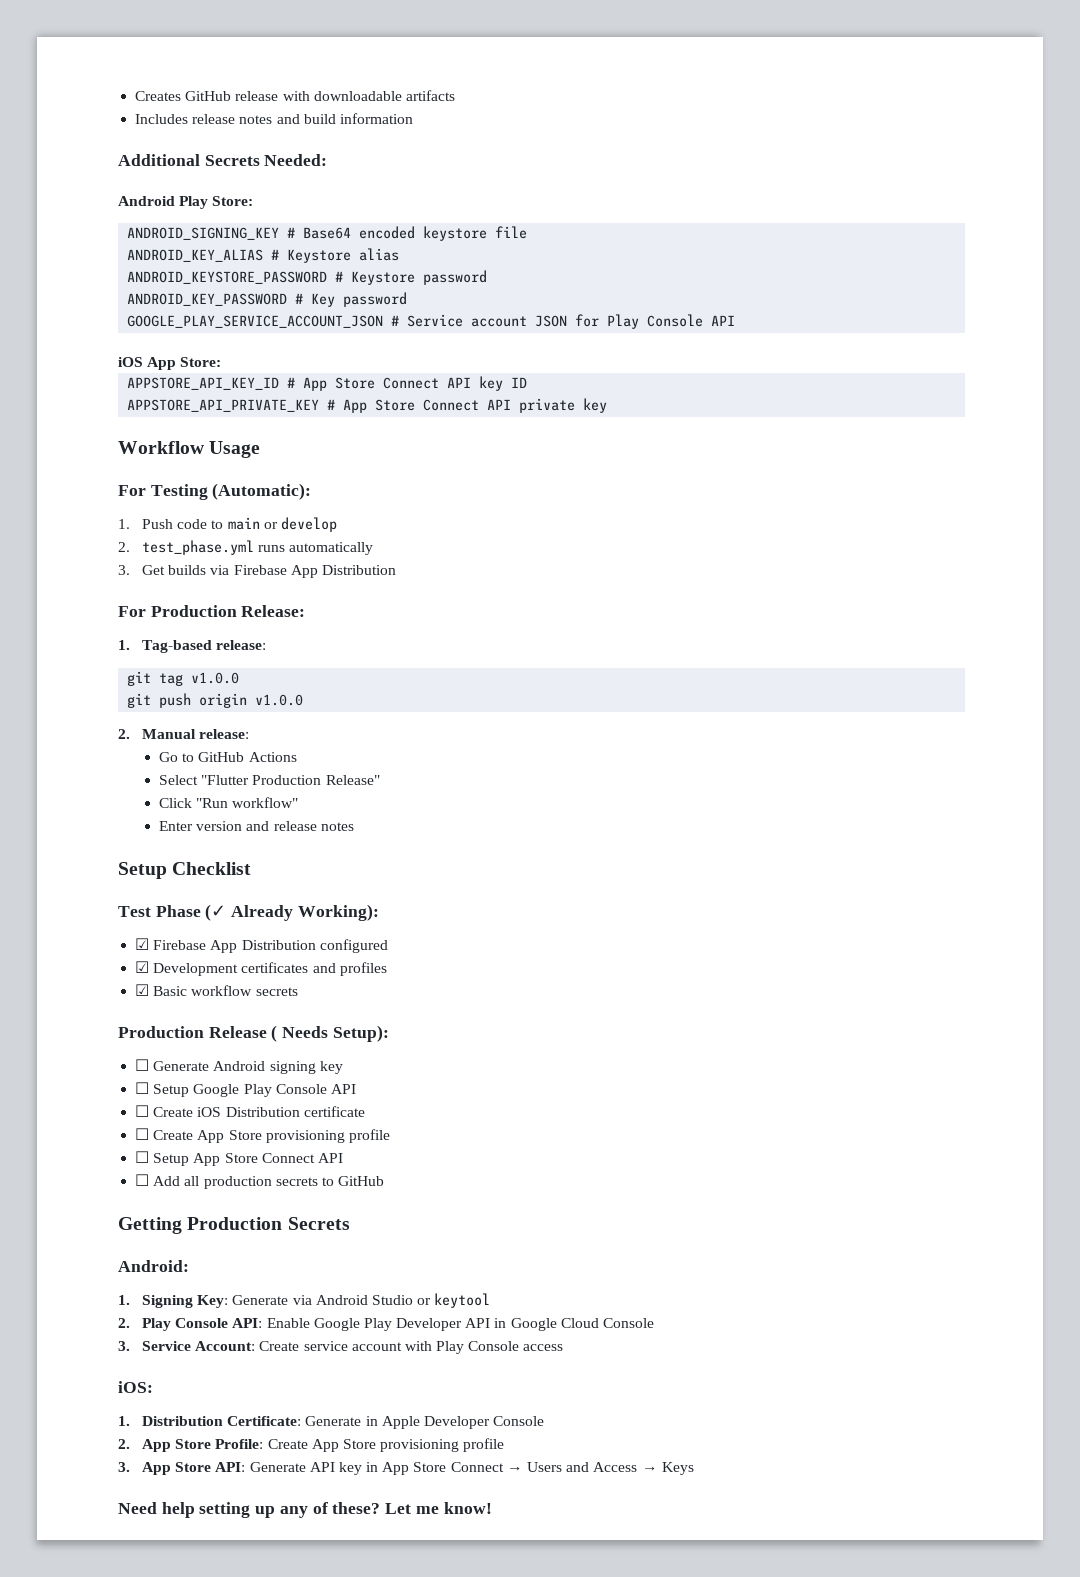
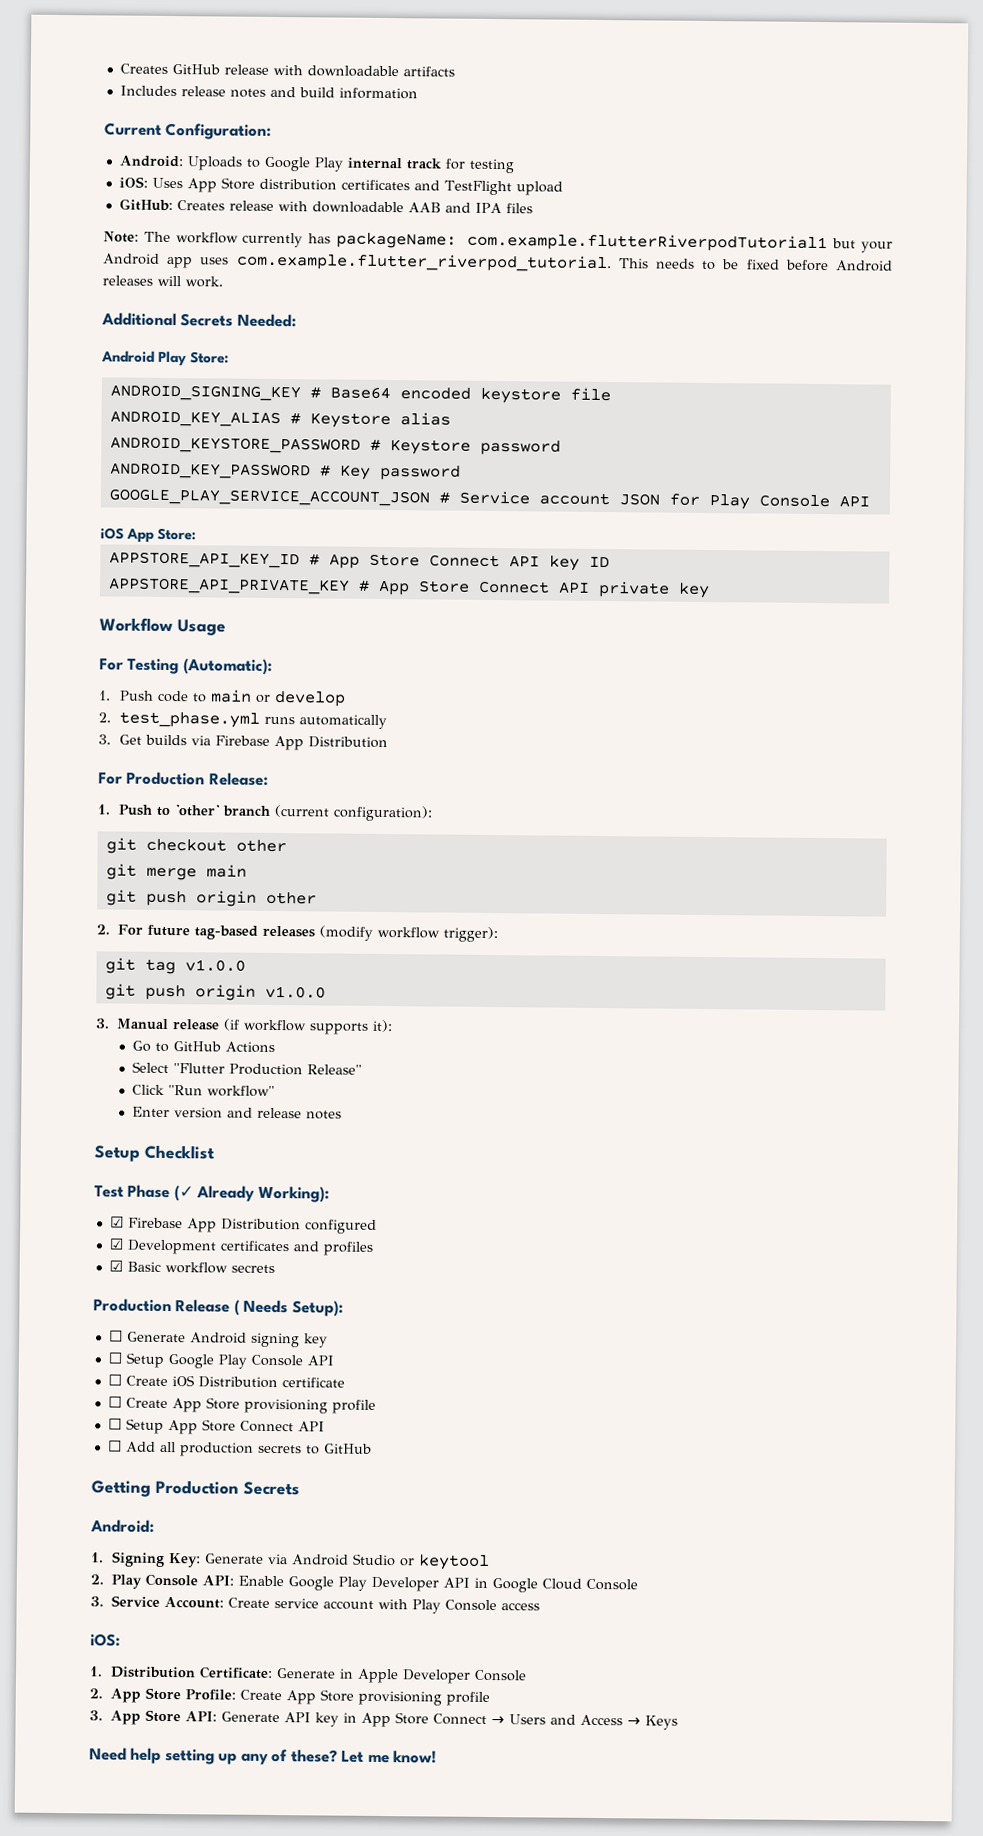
+ Current Configuration:
+ Android: Uploads to Google Play internal track for testing
+ iOS: Uses App Store distribution certificates and TestFlight upload
+ GitHub: Creates release with downloadable AAB and IPA files
+ Note: The workflow currently has packageName: com.example.flutterRiverpodTutorial1 but your Android app uses com.example.flutter_riverpod_tutorial. This needs to be fixed before Android releases will work.
- 1. Tag-based release:
+ 1. Push to 'other' branch (current configuration):
+ git checkout other
+ git merge main
+ git push origin other
+ 2. For future tag-based releases (modify workflow trigger):
- 2. Manual release:
+ 3. Manual release (if workflow supports it):

